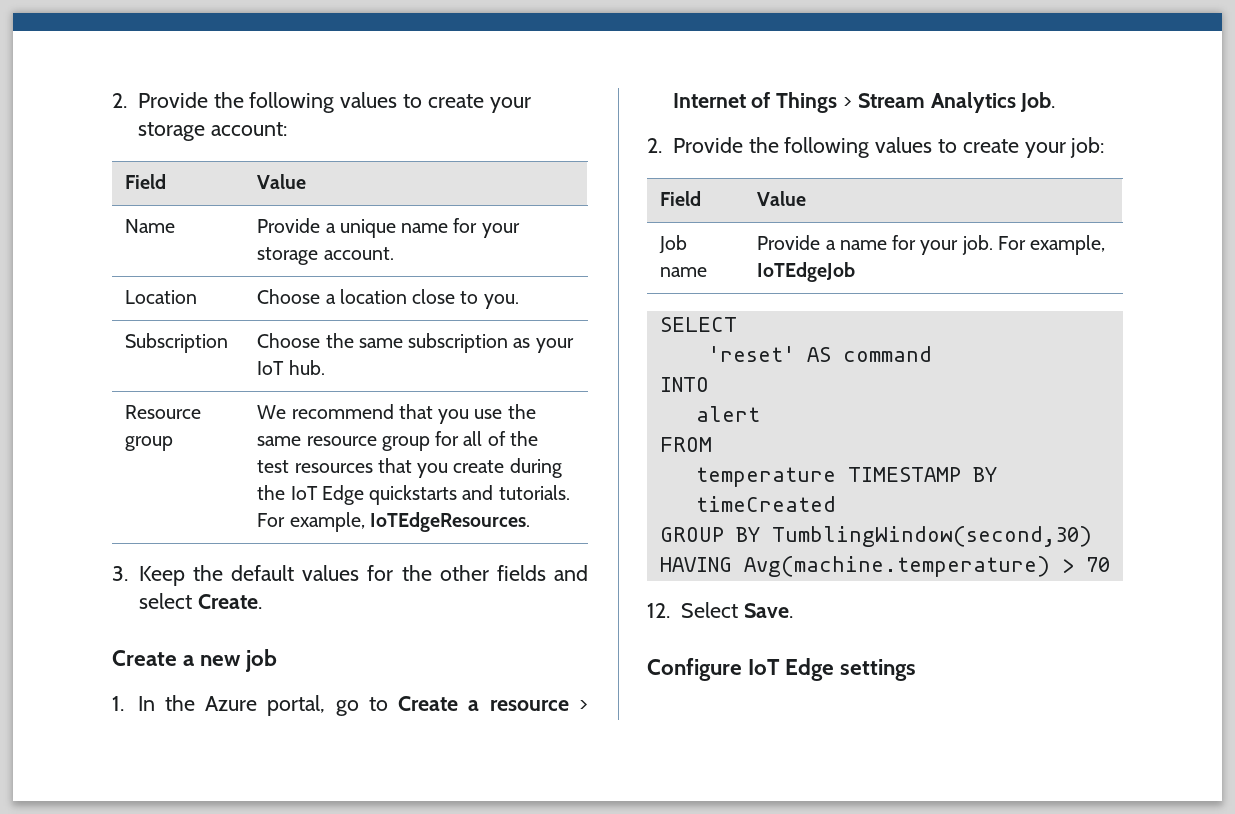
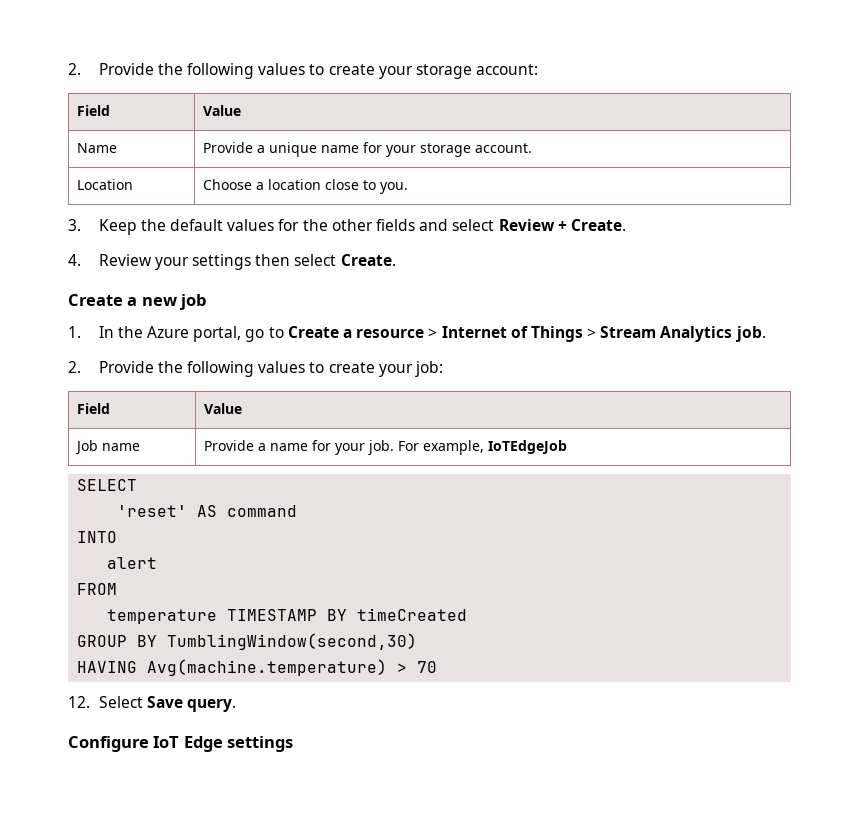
- Subscription | Choose the same subscription as your IoT hub.
- Resource group | We recommend that you use the same resource group for all of the test resources that you create during the IoT Edge quickstarts and tutorials. For example, IoTEdgeResources.
- 3. Keep the default values for the other fields and select Create.
+ 3. Keep the default values for the other fields and select Review + Create.
+ 4. Review your settings then select Create.
- 1. In the Azure portal, go to Create a resource > Internet of Things > Stream Analytics Job.
+ 1. In the Azure portal, go to Create a resource > Internet of Things > Stream Analytics job.
- 12. Select Save.
+ 12. Select Save query.

